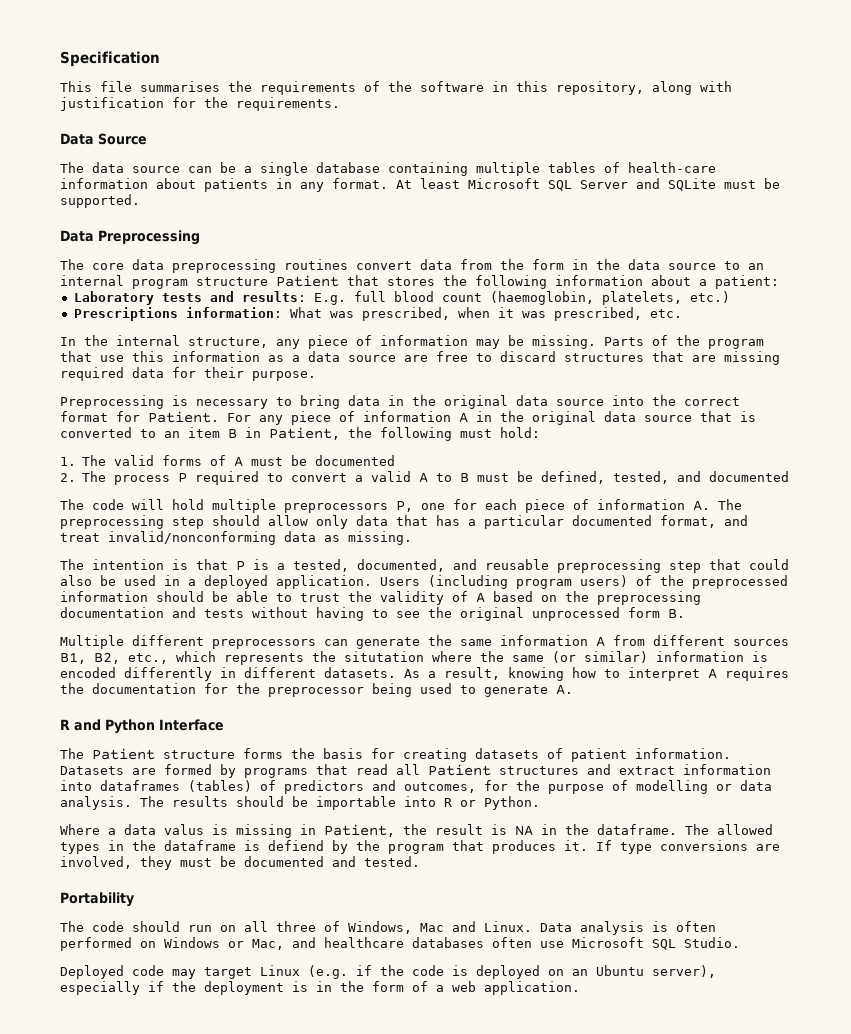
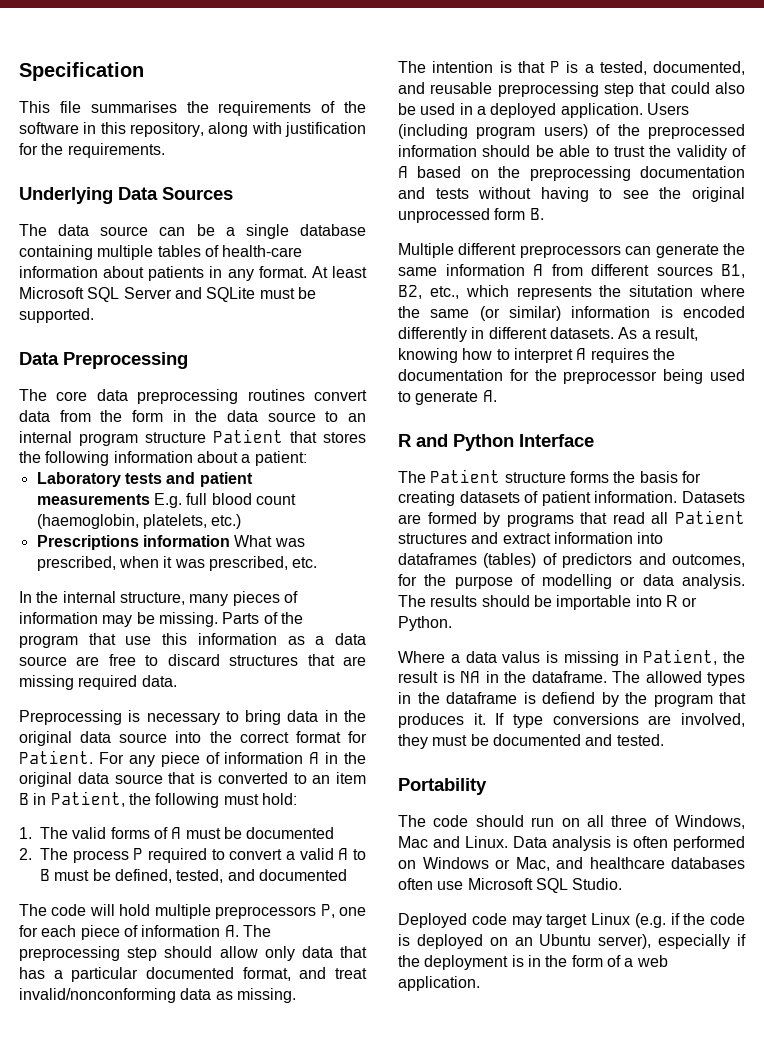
- Data Source
+ Underlying Data Sources
- Laboratory tests and results: E.g. full blood count (haemoglobin, platelets, etc.)
+ Laboratory tests and patient measurements E.g. full blood count (haemoglobin, platelets, etc.)
- Prescriptions information: What was prescribed, when it was prescribed, etc.
+ Prescriptions information What was prescribed, when it was prescribed, etc.
- In the internal structure, any piece of information may be missing.
+ In the internal structure, many pieces of information may be missing.
- Parts of the program that use this information as a data source are free to discard structures that are missing required data for their purpose.
+ Parts of the program that use this information as a data source are free to discard structures that are missing required data.

